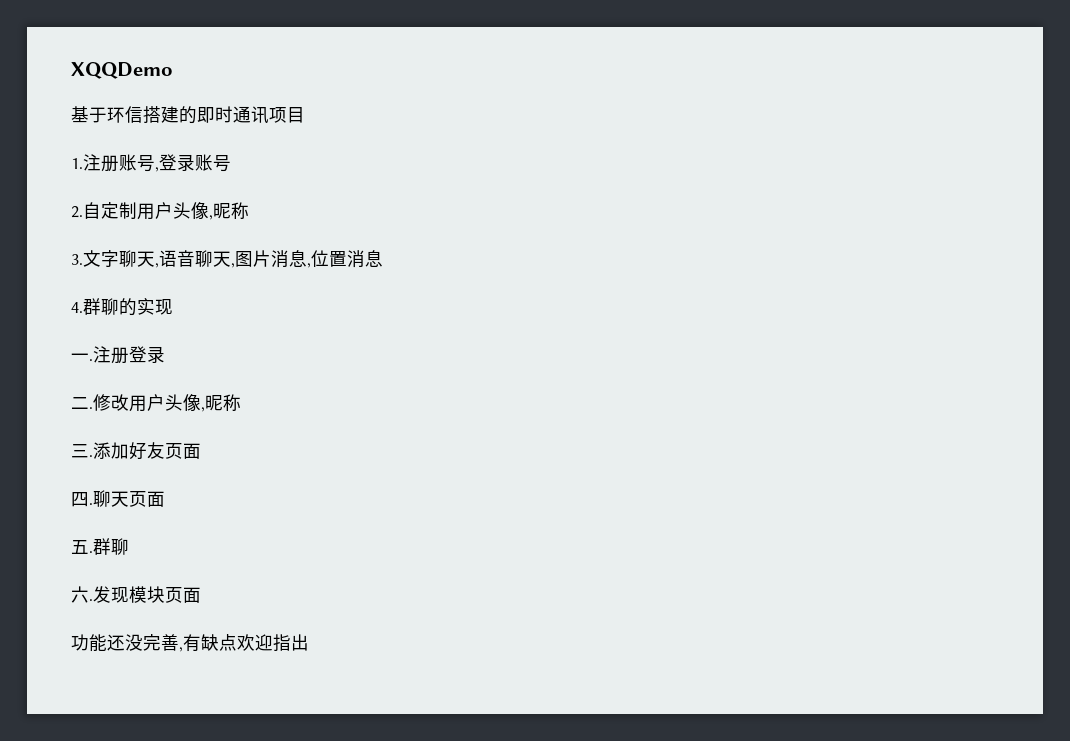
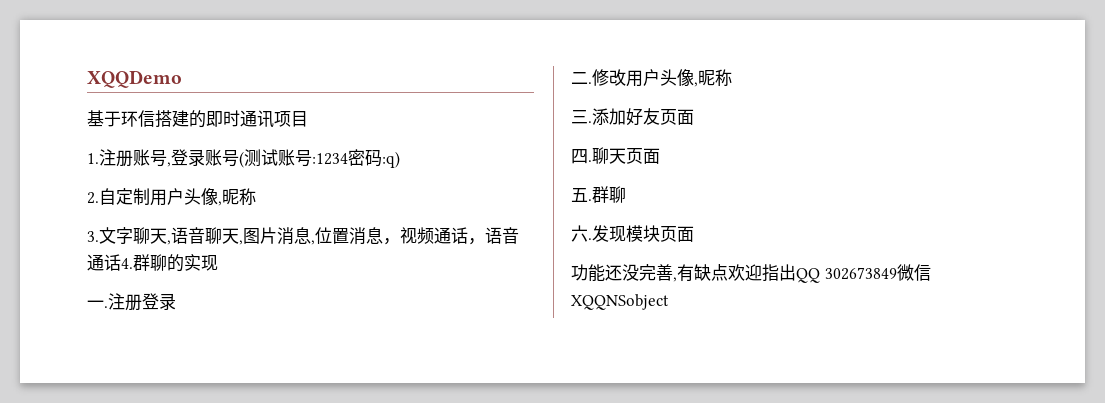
- 1.注册账号,登录账号
+ 1.注册账号,登录账号(测试账号:1234密码:q)
- 3.文字聊天,语音聊天,图片消息,位置消息
- 4.群聊的实现
+ 3.文字聊天,语音聊天,图片消息,位置消息，视频通话，语音通话4.群聊的实现
- 功能还没完善,有缺点欢迎指出
+ 功能还没完善,有缺点欢迎指出QQ 302673849微信XQQNSobject

